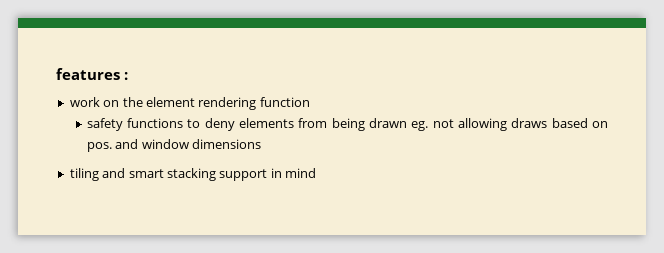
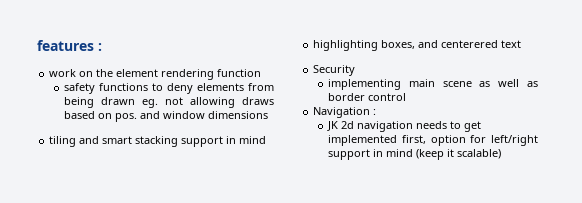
+ highlighting boxes, and centerered text
+ Security
+ implementing main scene as well as border control
+ Navigation :
+ JK 2d navigation needs to get implemented first, option for left/right support in mind (keep it scalable)

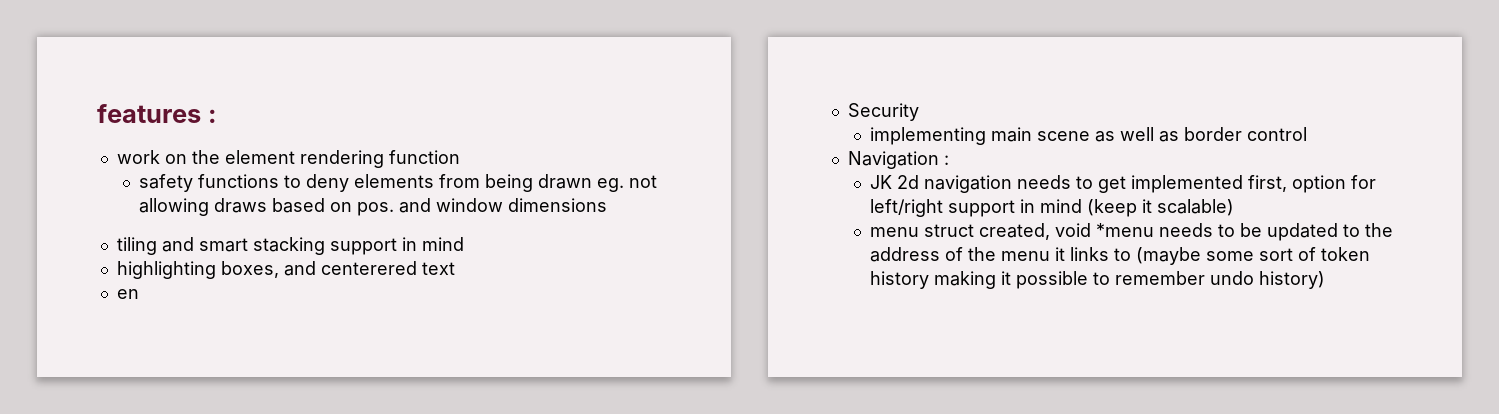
+ en
+ menu struct created, void *menu needs to be updated to the address of the menu it links to (maybe some sort of token history making it possible to remember undo history)

